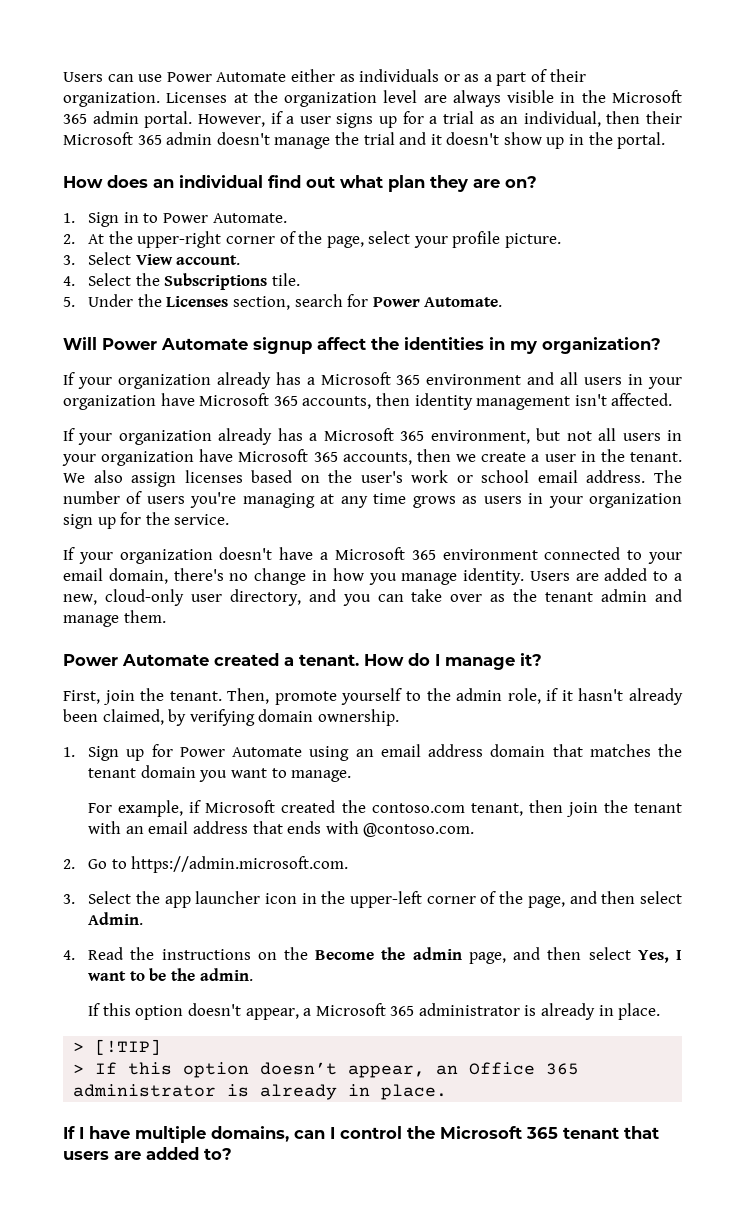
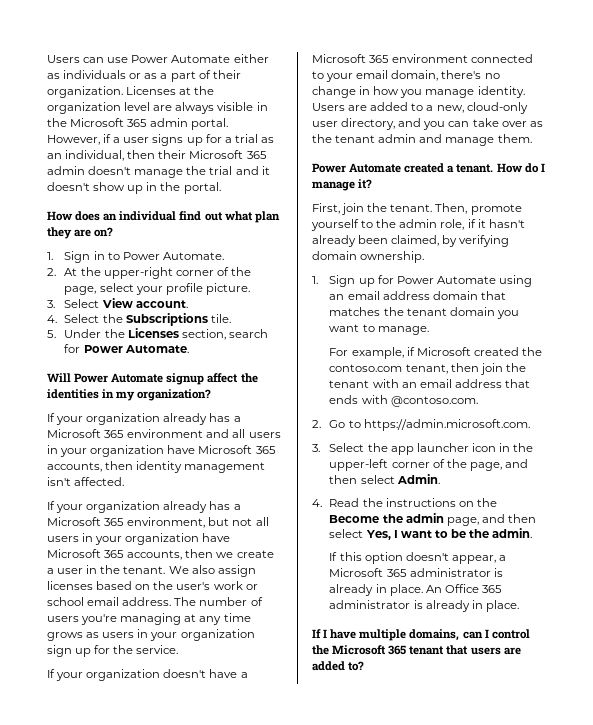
- If this option doesn't appear, a Microsoft 365 administrator is already in place.
- > [!TIP]
- > If this option doesn’t appear, an Office 365 administrator is already in place.
+ If this option doesn't appear, a Microsoft 365 administrator is already in place. An Office 365 administrator is already in place.

